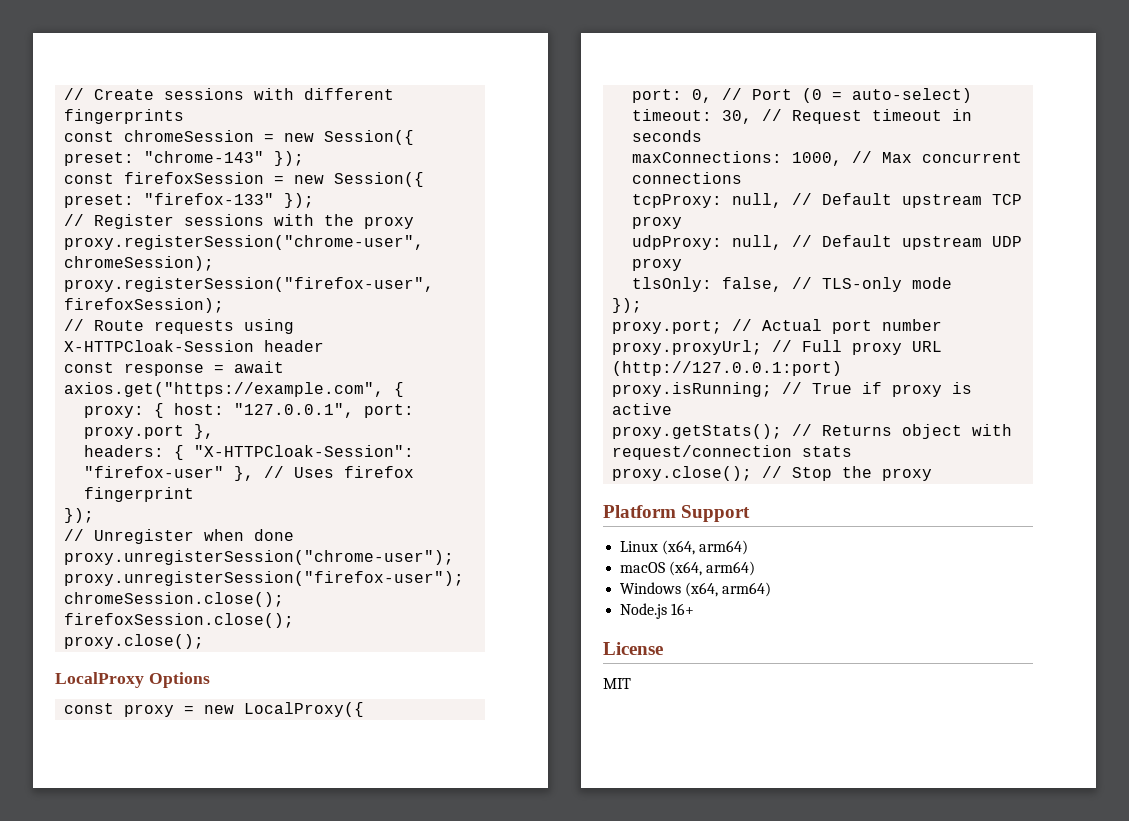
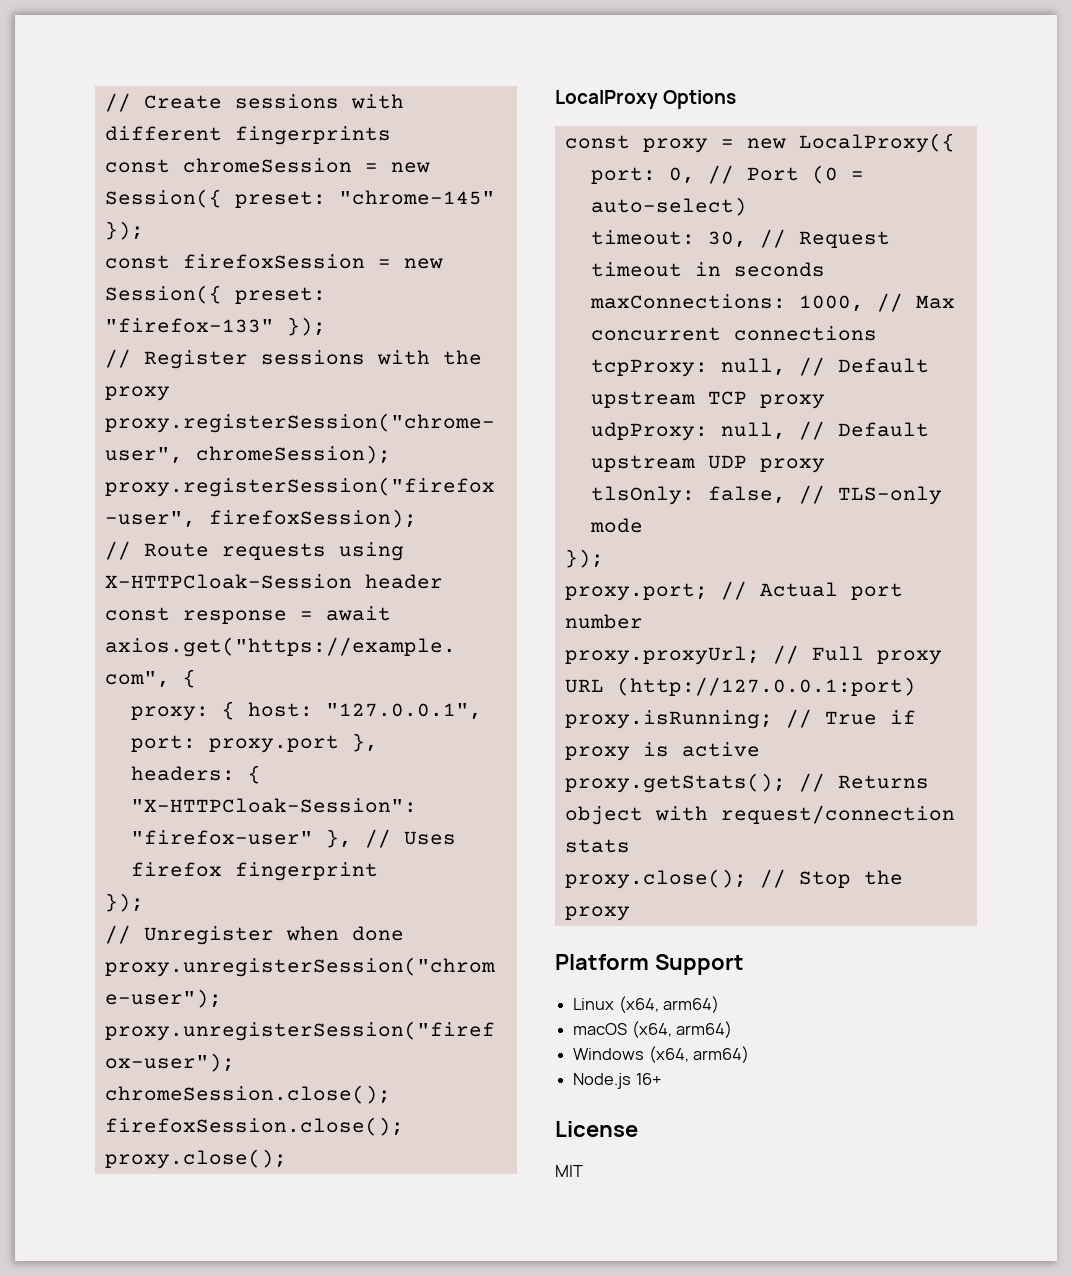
- const chromeSession = new Session({ preset: "chrome-143" });
+ const chromeSession = new Session({ preset: "chrome-145" });

